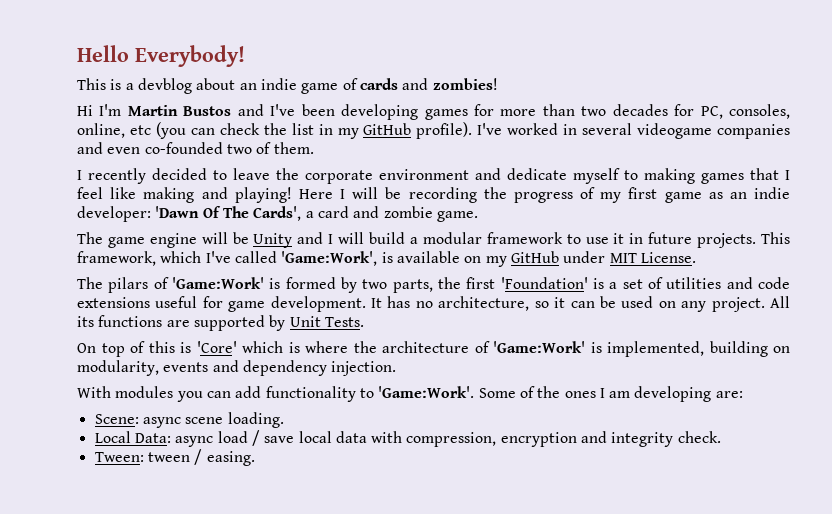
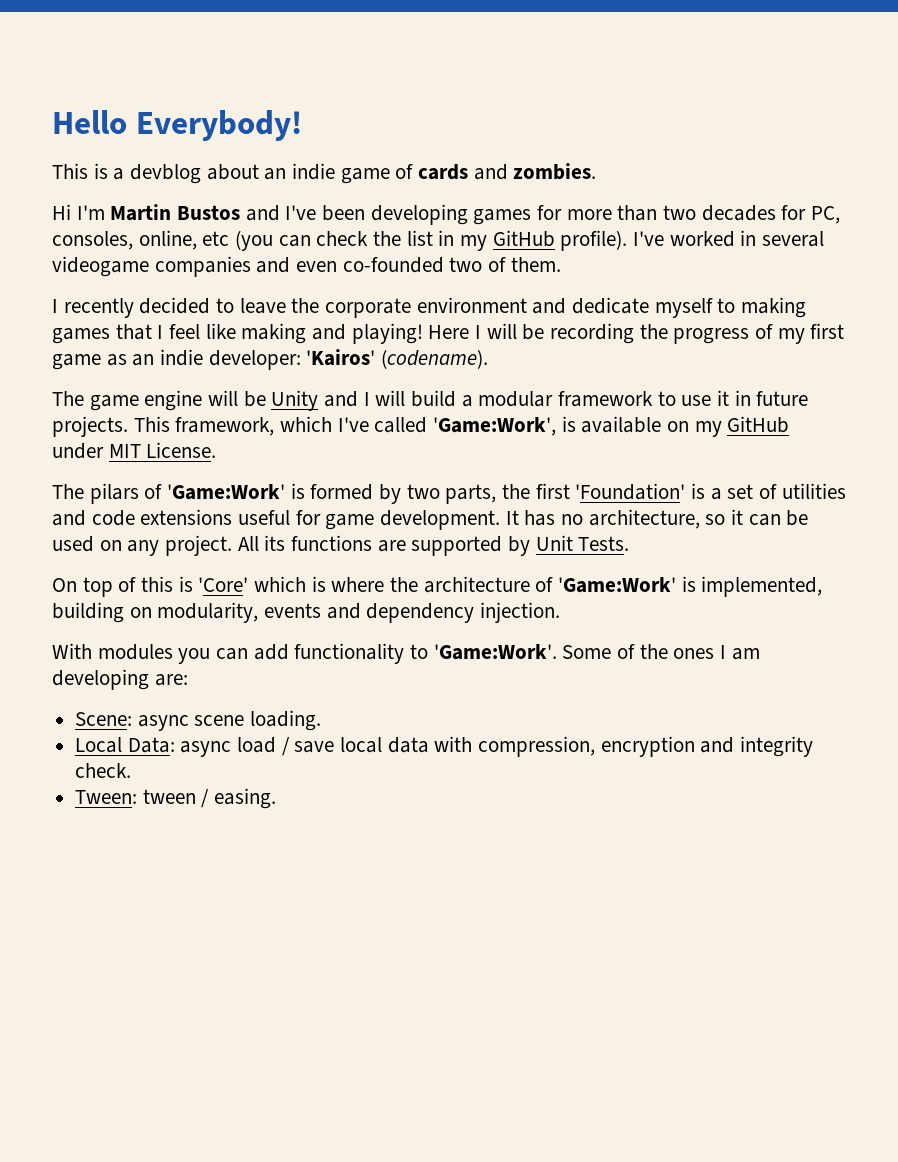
- This is a devblog about an indie game of cards and zombies!
+ This is a devblog about an indie game of cards and zombies.
- Here I will be recording the progress of my first game as an indie developer: 'Dawn Of The Cards', a card and zombie game.
+ Here I will be recording the progress of my first game as an indie developer: 'Kairos' (codename).

